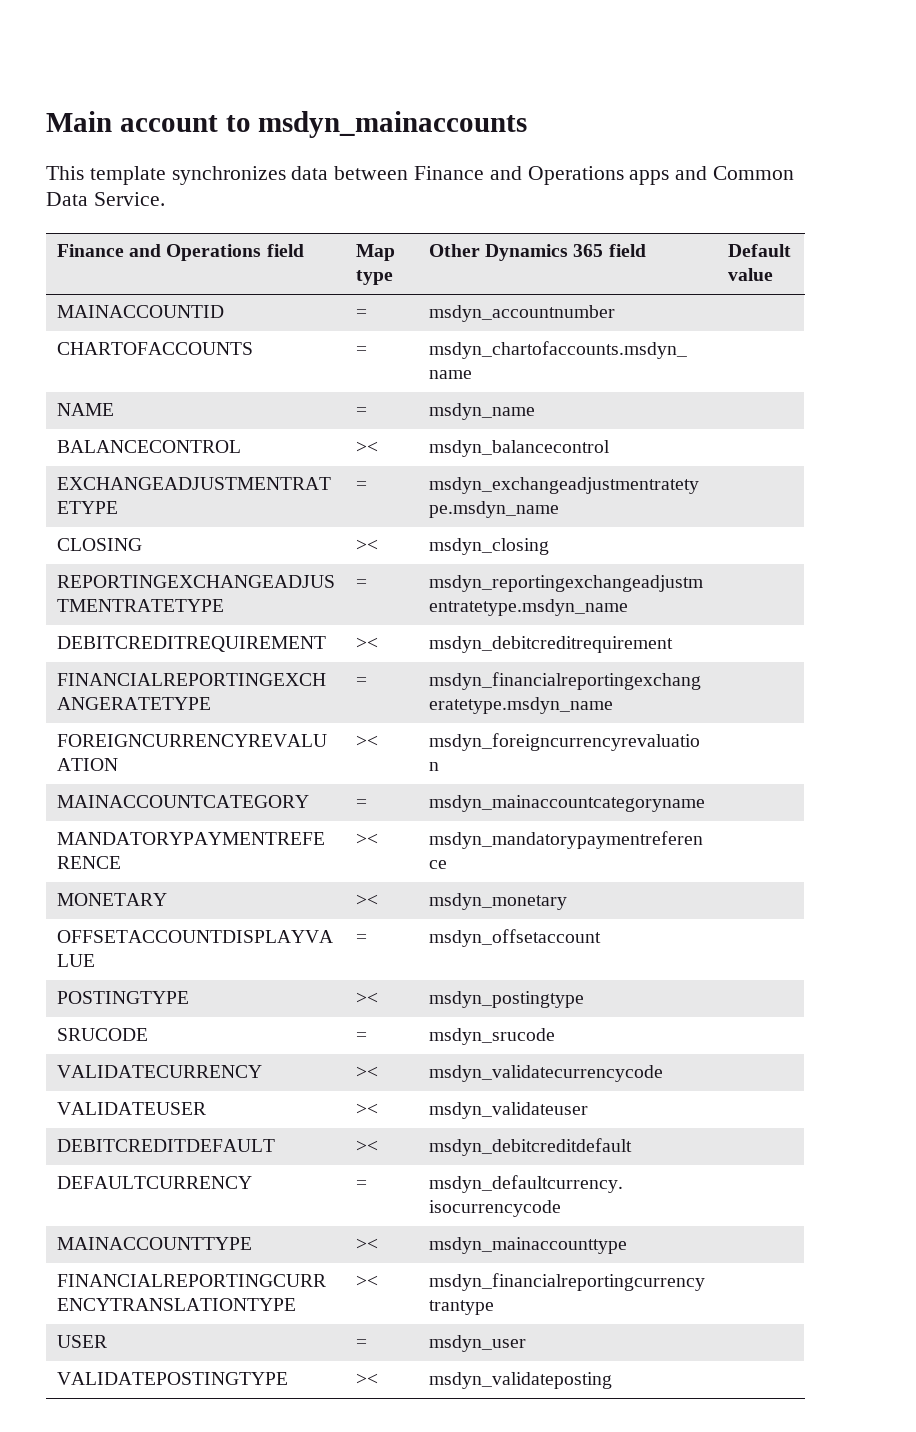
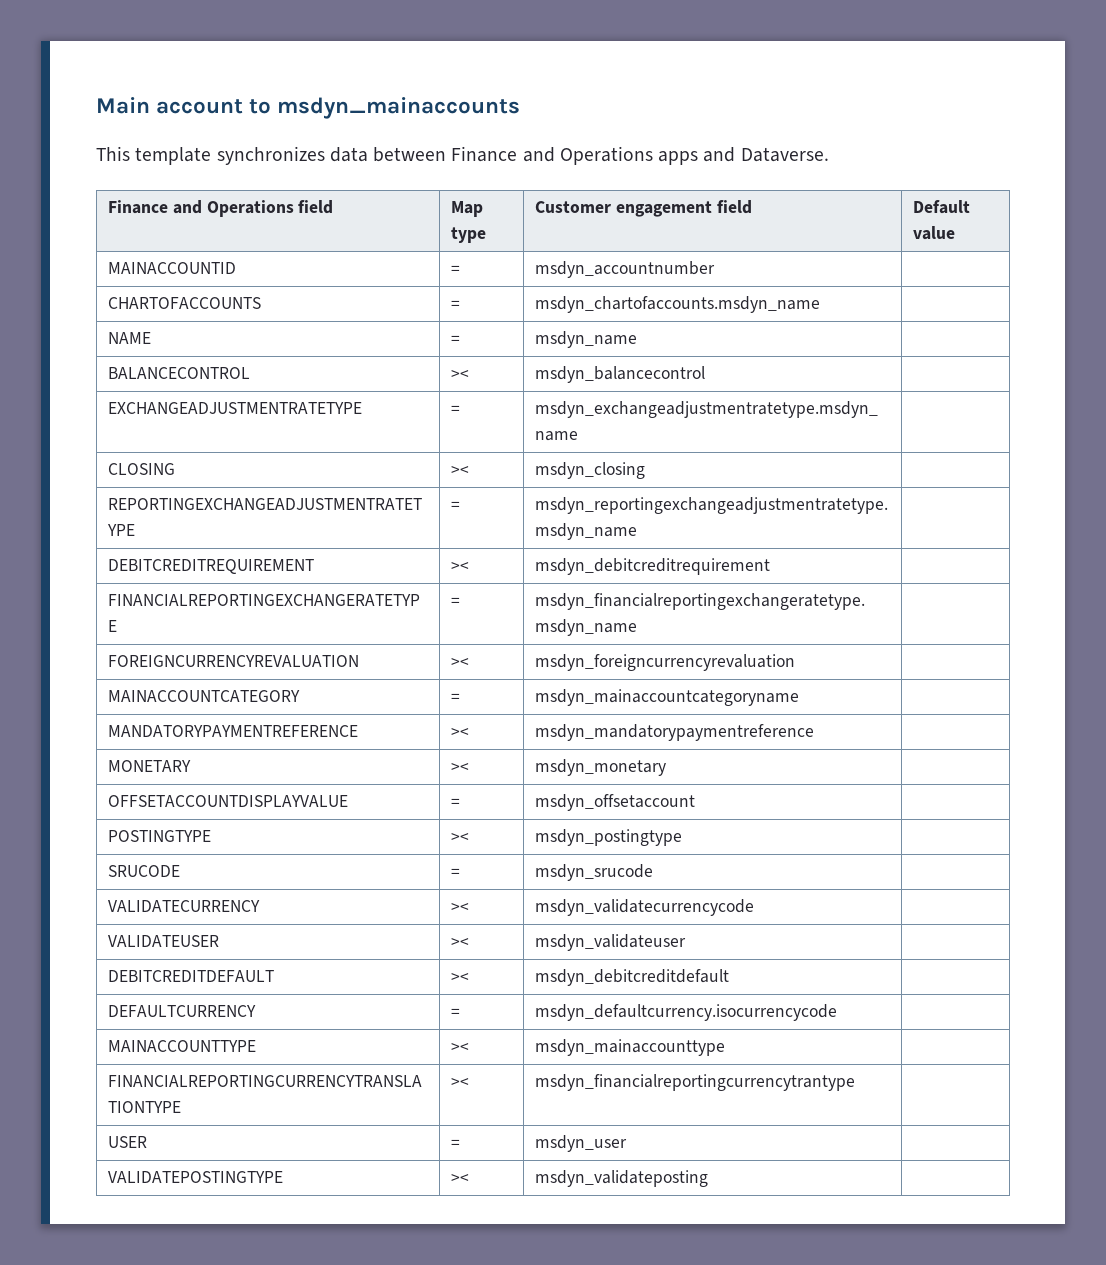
- This template synchronizes data between Finance and Operations apps and Common Data Service.
+ This template synchronizes data between Finance and Operations apps and Dataverse.
- Finance and Operations field | Map type | Other Dynamics 365 field | Default value
+ Finance and Operations field | Map type | Customer engagement field | Default value

